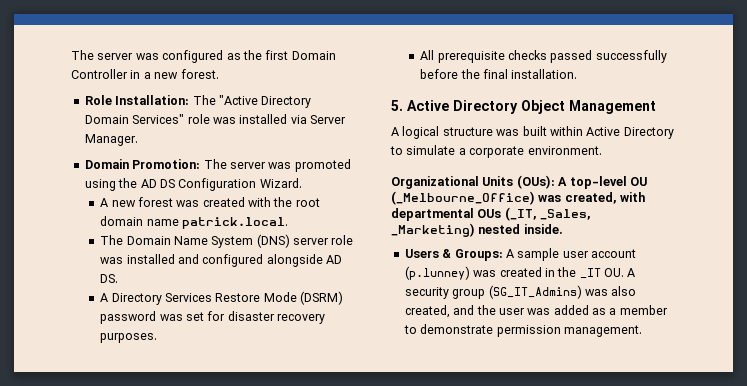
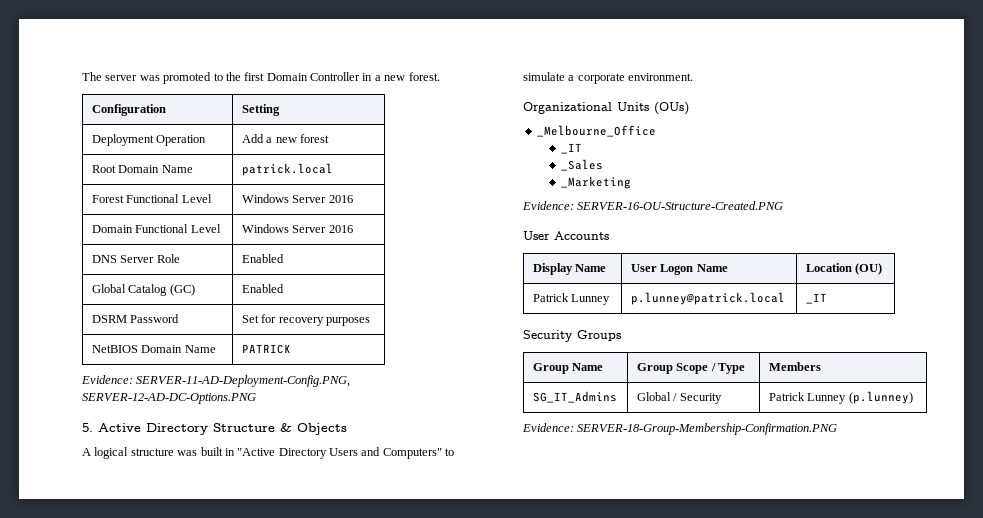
- The server was configured as the first Domain Controller in a new forest.
+ The server was promoted to the first Domain Controller in a new forest.
- Role Installation: The "Active Directory Domain Services" role was installed via Server Manager.
- Domain Promotion: The server was promoted using the AD DS Configuration Wizard.
- A new forest was created with the root domain name patrick.local.
- The Domain Name System (DNS) server role was installed and configured alongside AD DS.
- A Directory Services Restore Mode (DSRM) password was set for disaster recovery purposes.
- All prerequisite checks passed successfully before the final installation.
+ Configuration | Setting
+ Deployment Operation | Add a new forest
+ Root Domain Name | patrick.local
+ Forest Functional Level | Windows Server 2016
+ Domain Functional Level | Windows Server 2016
+ DNS Server Role | Enabled
+ Global Catalog (GC) | Enabled
+ DSRM Password | Set for recovery purposes
+ NetBIOS Domain Name | PATRICK
+ Evidence: SERVER-11-AD-Deployment-Config.PNG, SERVER-12-AD-DC-Options.PNG
- 5. Active Directory Object Management
+ 5. Active Directory Structure & Objects
- A logical structure was built within Active Directory to simulate a corporate environment.
+ A logical structure was built in "Active Directory Users and Computers" to simulate a corporate environment.
- Organizational Units (OUs): A top-level OU (_Melbourne_Office) was created, with departmental OUs (_IT, _Sales, _Marketing) nested inside.
- Users & Groups: A sample user account (p.lunney) was created in the _IT OU. A security group (SG_IT_Admins) was also created, and the user was added as a member to demonstrate permission management.
+ Organizational Units (OUs)
+ _Melbourne_Office
+ _IT
+ _Sales
+ _Marketing
+ Evidence: SERVER-16-OU-Structure-Created.PNG
+ User Accounts
+ Display Name | User Logon Name | Location (OU)
+ Patrick Lunney | p.lunney@patrick.local | _IT
+ Security Groups
+ Group Name | Group Scope / Type | Members
+ SG_IT_Admins | Global / Security | Patrick Lunney (p.lunney)
+ Evidence: SERVER-18-Group-Membership-Confirmation.PNG

